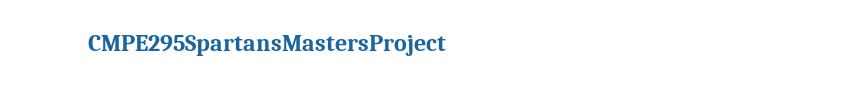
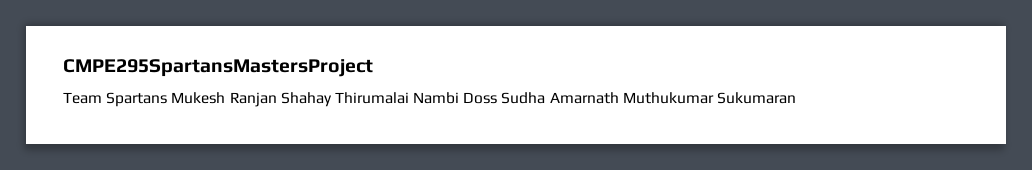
+ Team Spartans Mukesh Ranjan Shahay Thirumalai Nambi Doss Sudha Amarnath Muthukumar Sukumaran

